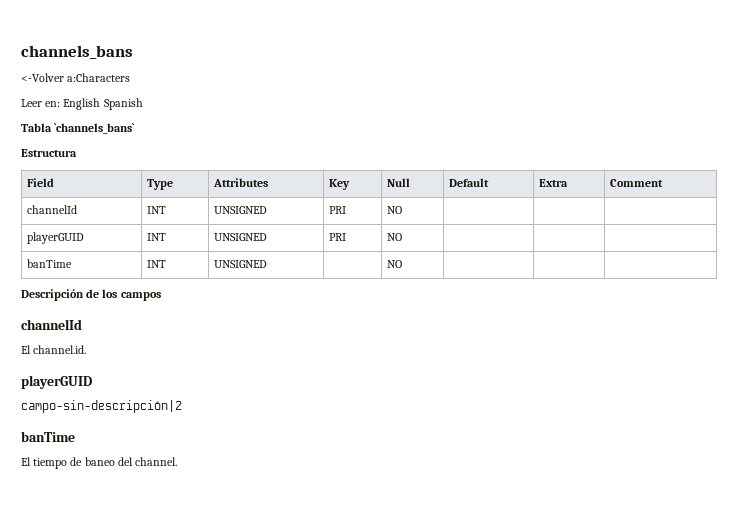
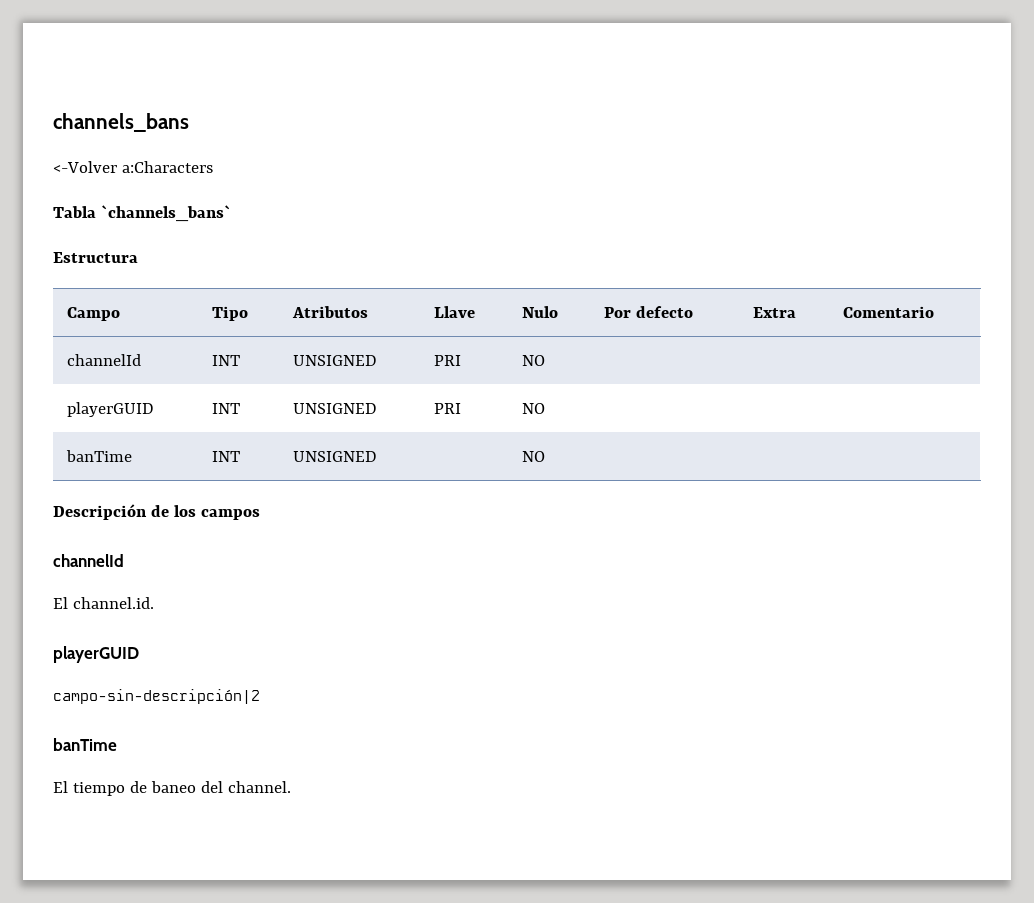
- Leer en: English Spanish
- Field | Type | Attributes | Key | Null | Default | Extra | Comment
+ Campo | Tipo | Atributos | Llave | Nulo | Por defecto | Extra | Comentario

